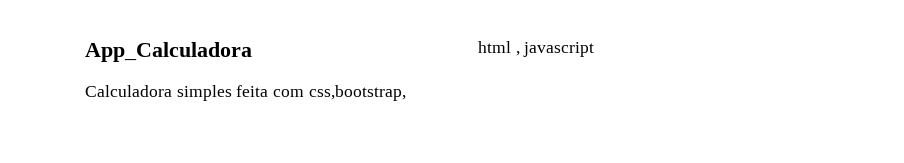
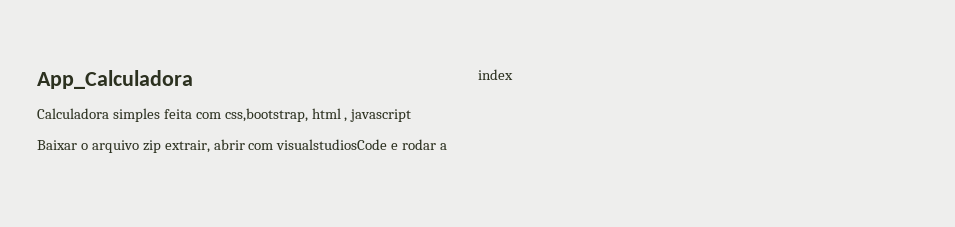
+ Baixar o arquivo zip extrair, abrir com visualstudiosCode e rodar a index

